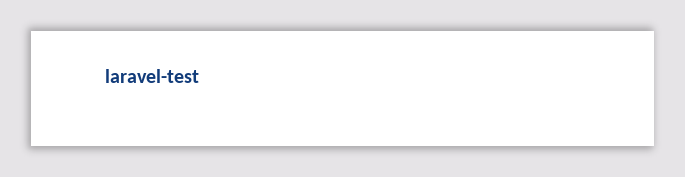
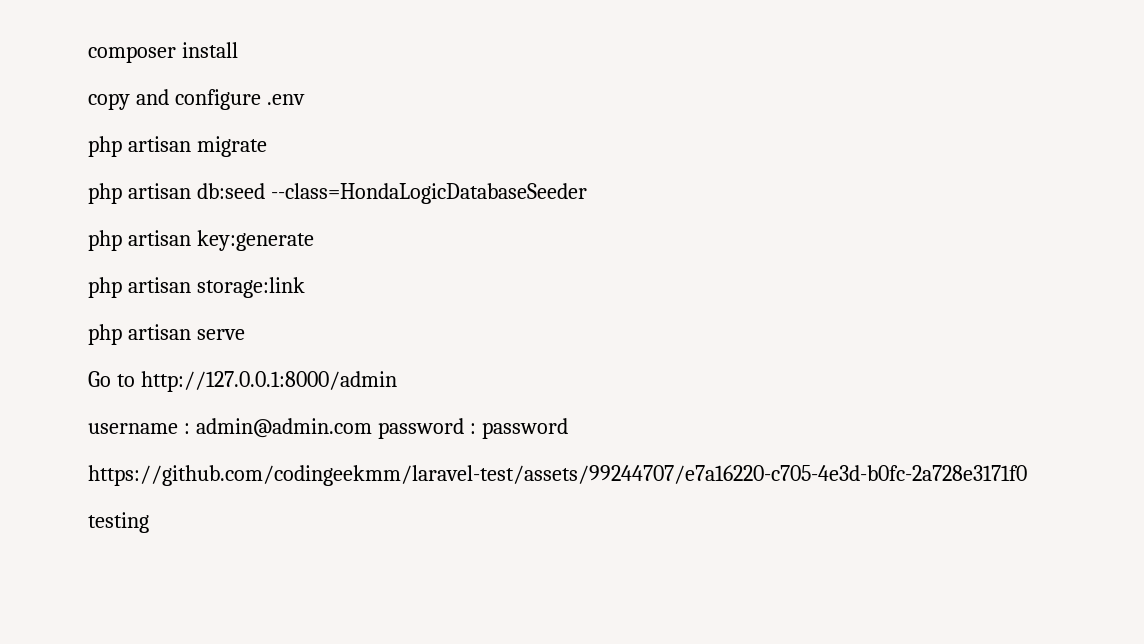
- laravel-test
+ composer install
+ copy and configure .env
+ php artisan migrate
+ php artisan db:seed --class=HondaLogicDatabaseSeeder
+ php artisan key:generate
+ php artisan storage:link
+ php artisan serve
+ Go to http://127.0.0.1:8000/admin
+ username : admin@admin.com password : password
+ https://github.com/codingeekmm/laravel-test/assets/99244707/e7a16220-c705-4e3d-b0fc-2a728e3171f0
+ testing

